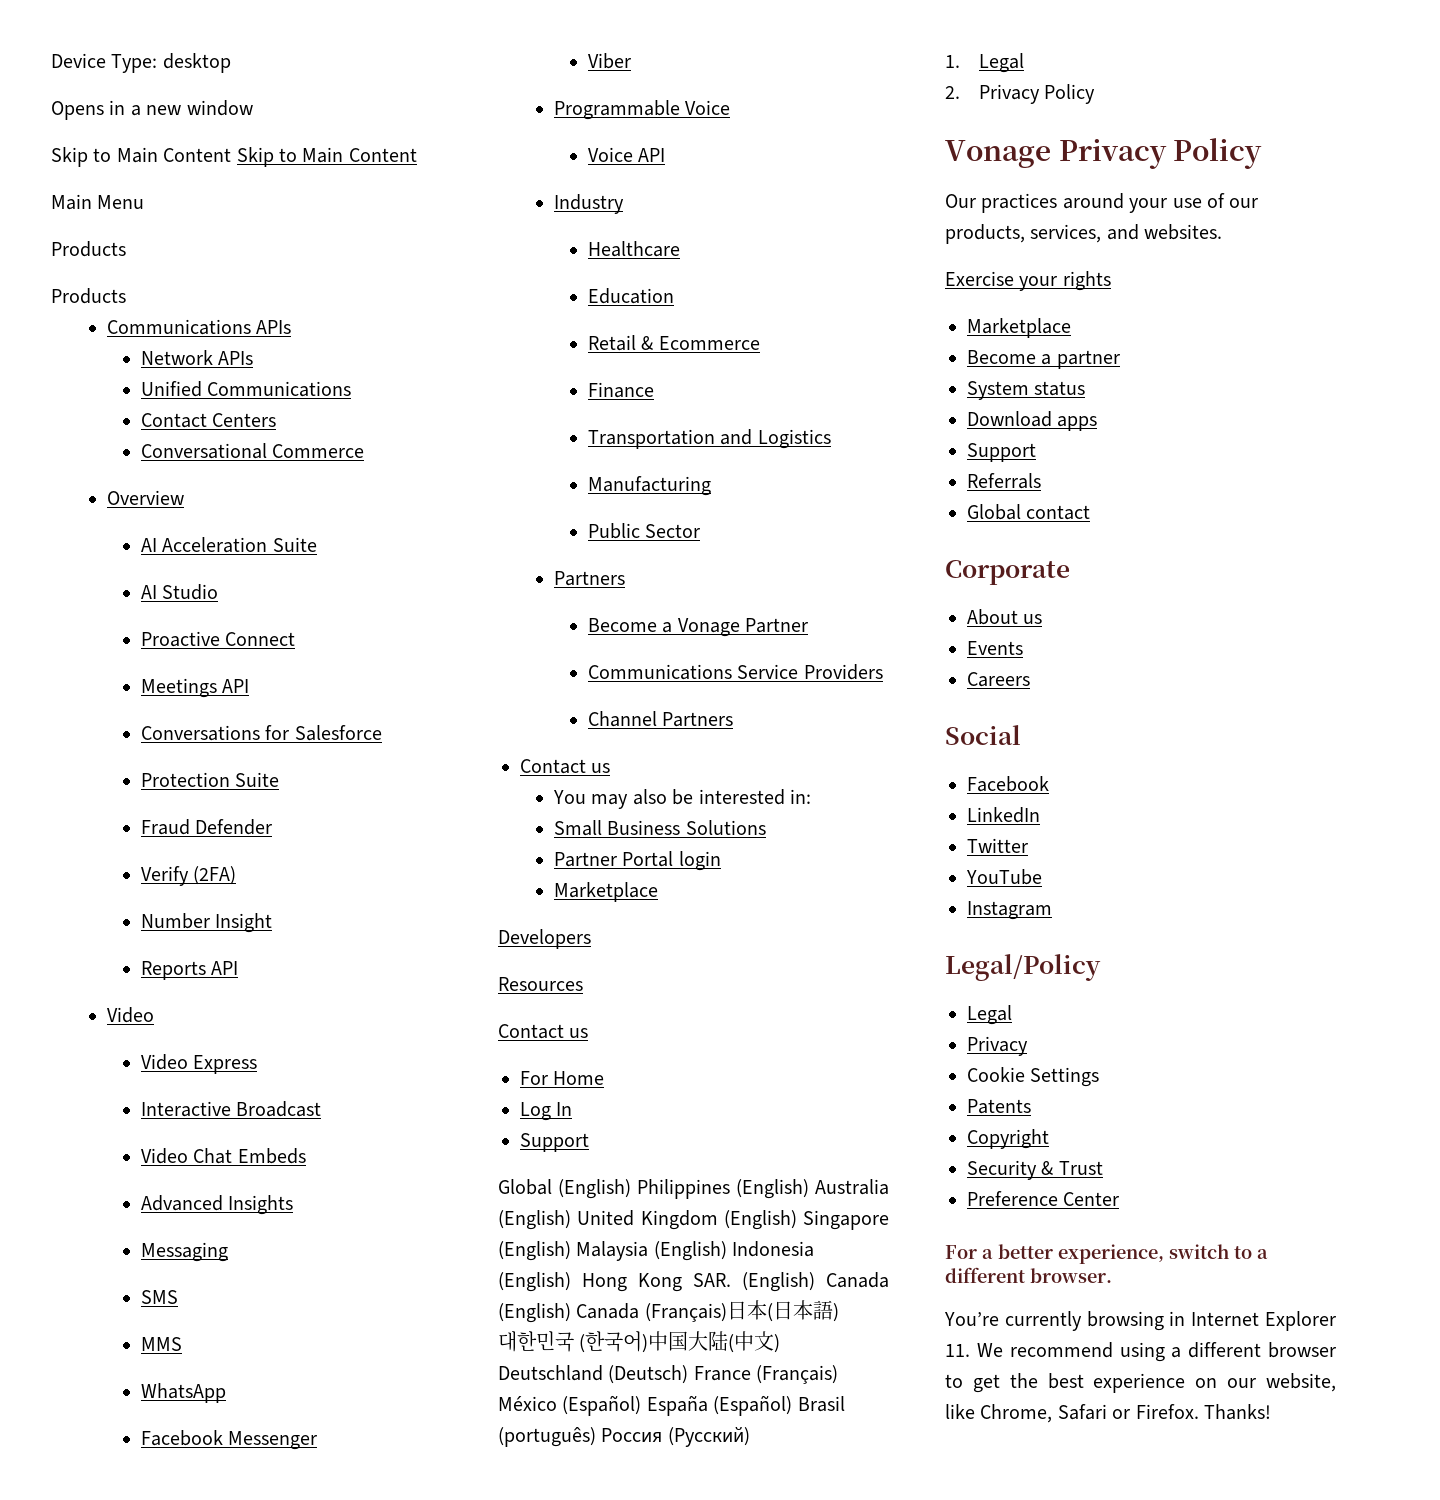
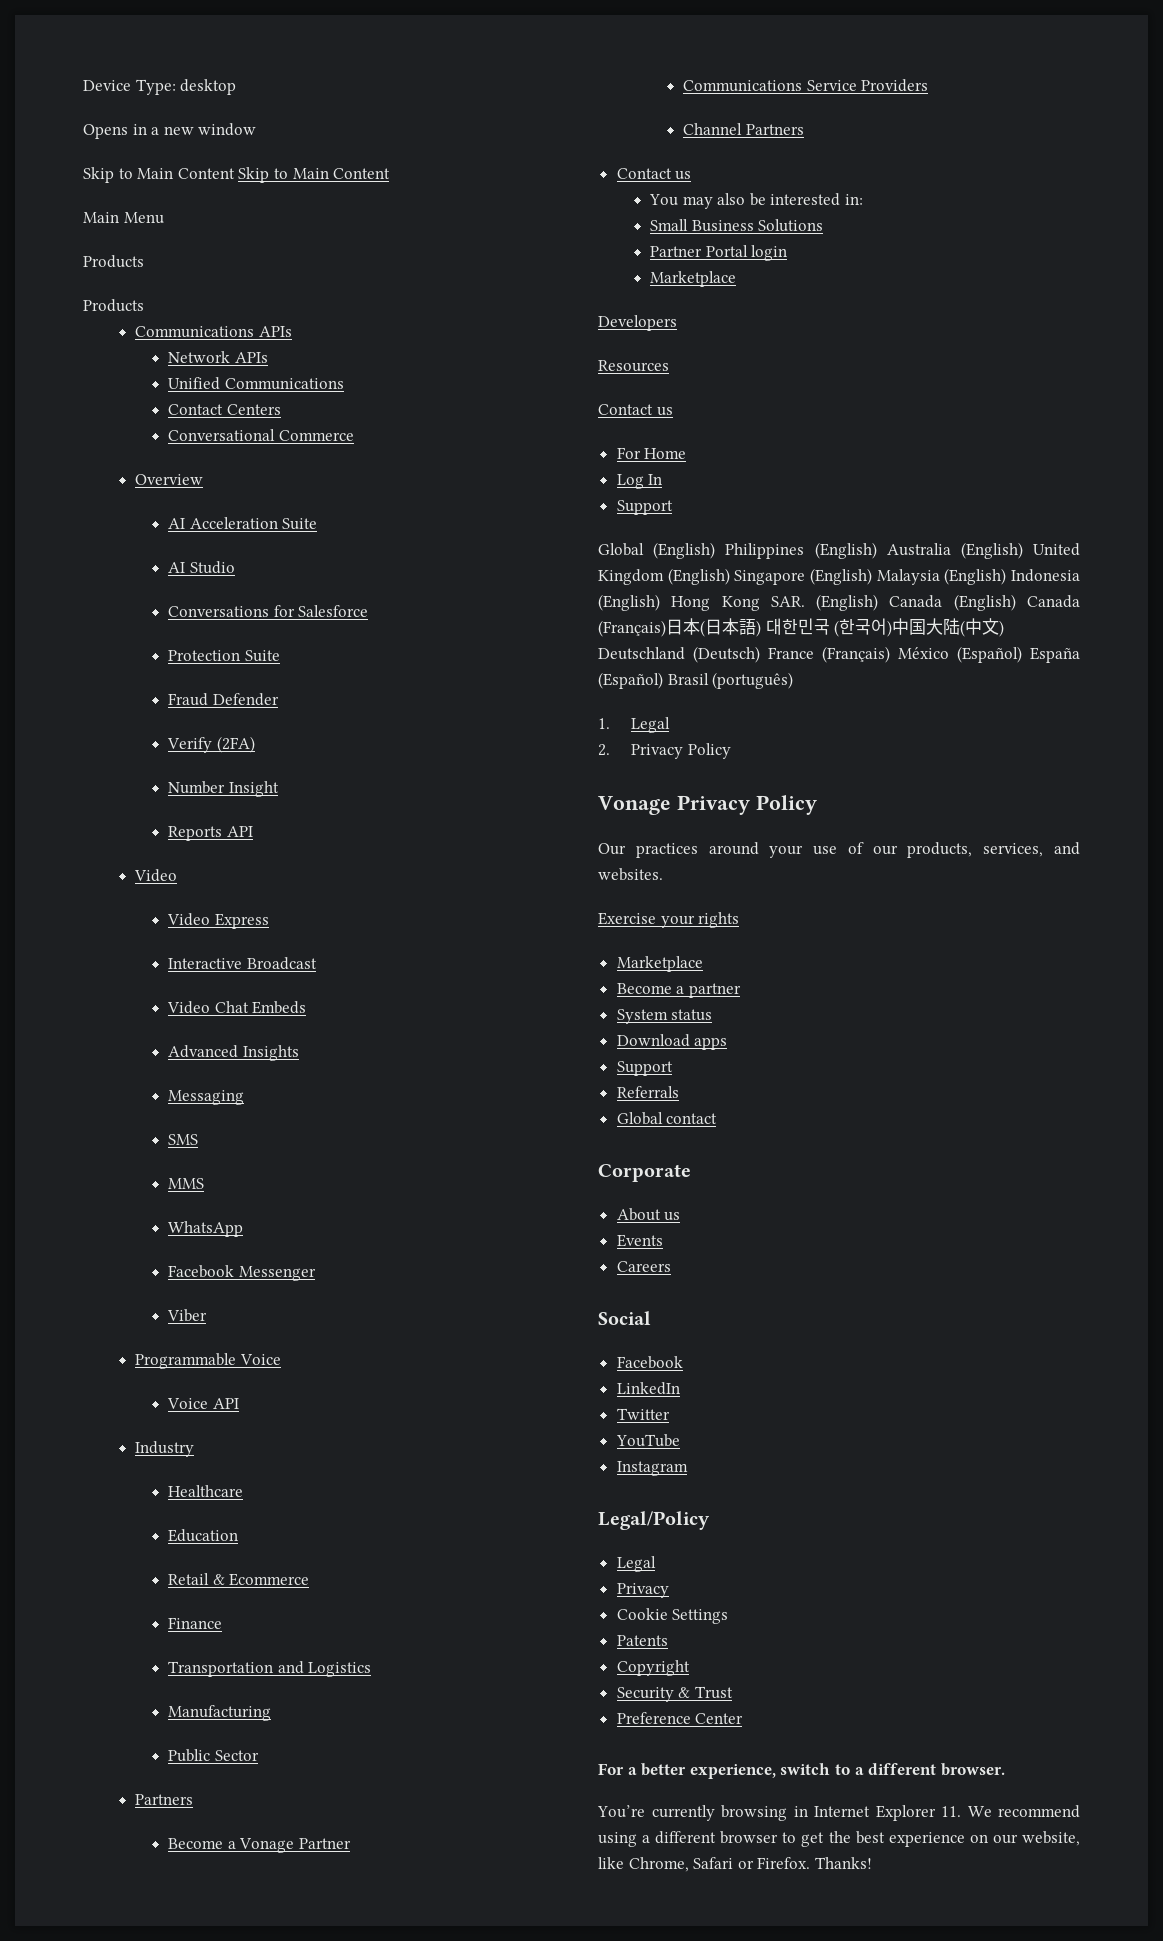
- Proactive Connect
- Meetings API
- Global (English) Philippines (English) Australia (English) United Kingdom (English) Singapore (English) Malaysia (English) Indonesia (English) Hong Kong SAR. (English) Canada (English) Canada (Français)日本(日本語) 대한민국 (한국어)中国大陆(中文) Deutschland (Deutsch) France (Français) México (Español) España (Español) Brasil (português) Россия (Русский)
+ Global (English) Philippines (English) Australia (English) United Kingdom (English) Singapore (English) Malaysia (English) Indonesia (English) Hong Kong SAR. (English) Canada (English) Canada (Français)日本(日本語) 대한민국 (한국어)中国大陆(中文) Deutschland (Deutsch) France (Français) México (Español) España (Español) Brasil (português)

